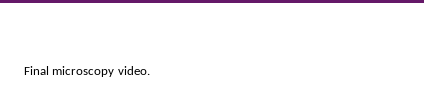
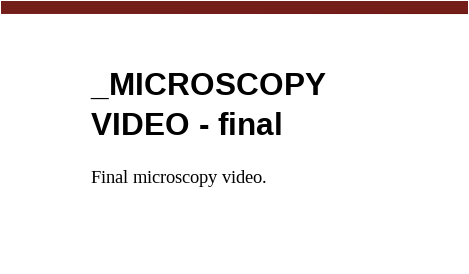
+ _MICROSCOPY VIDEO - final

